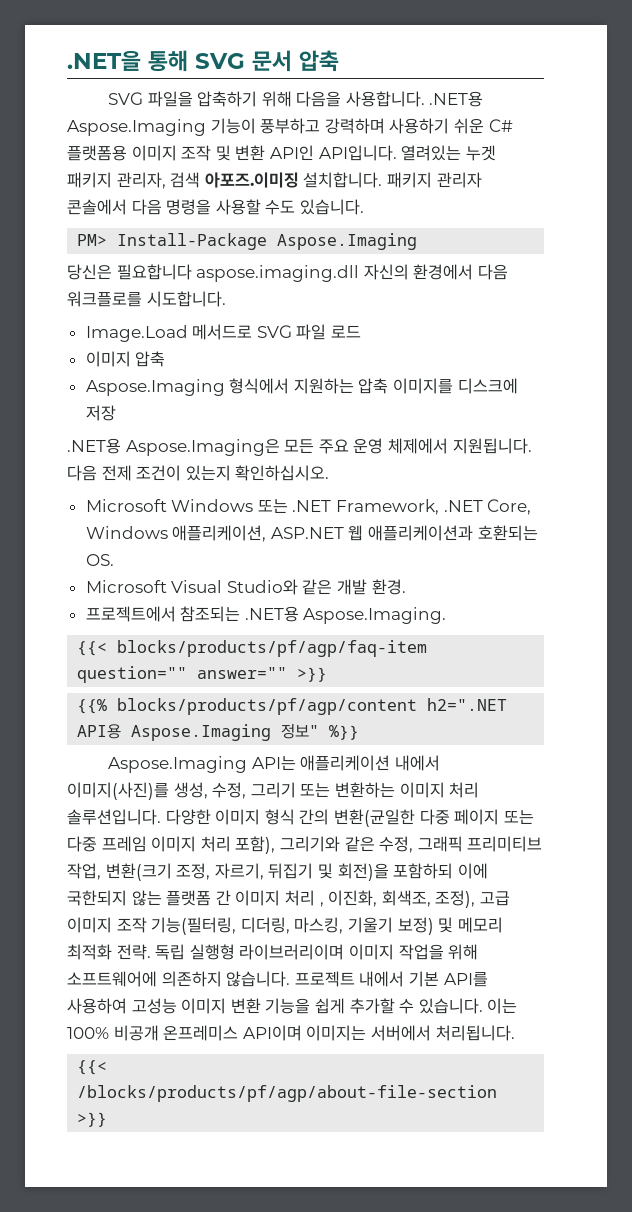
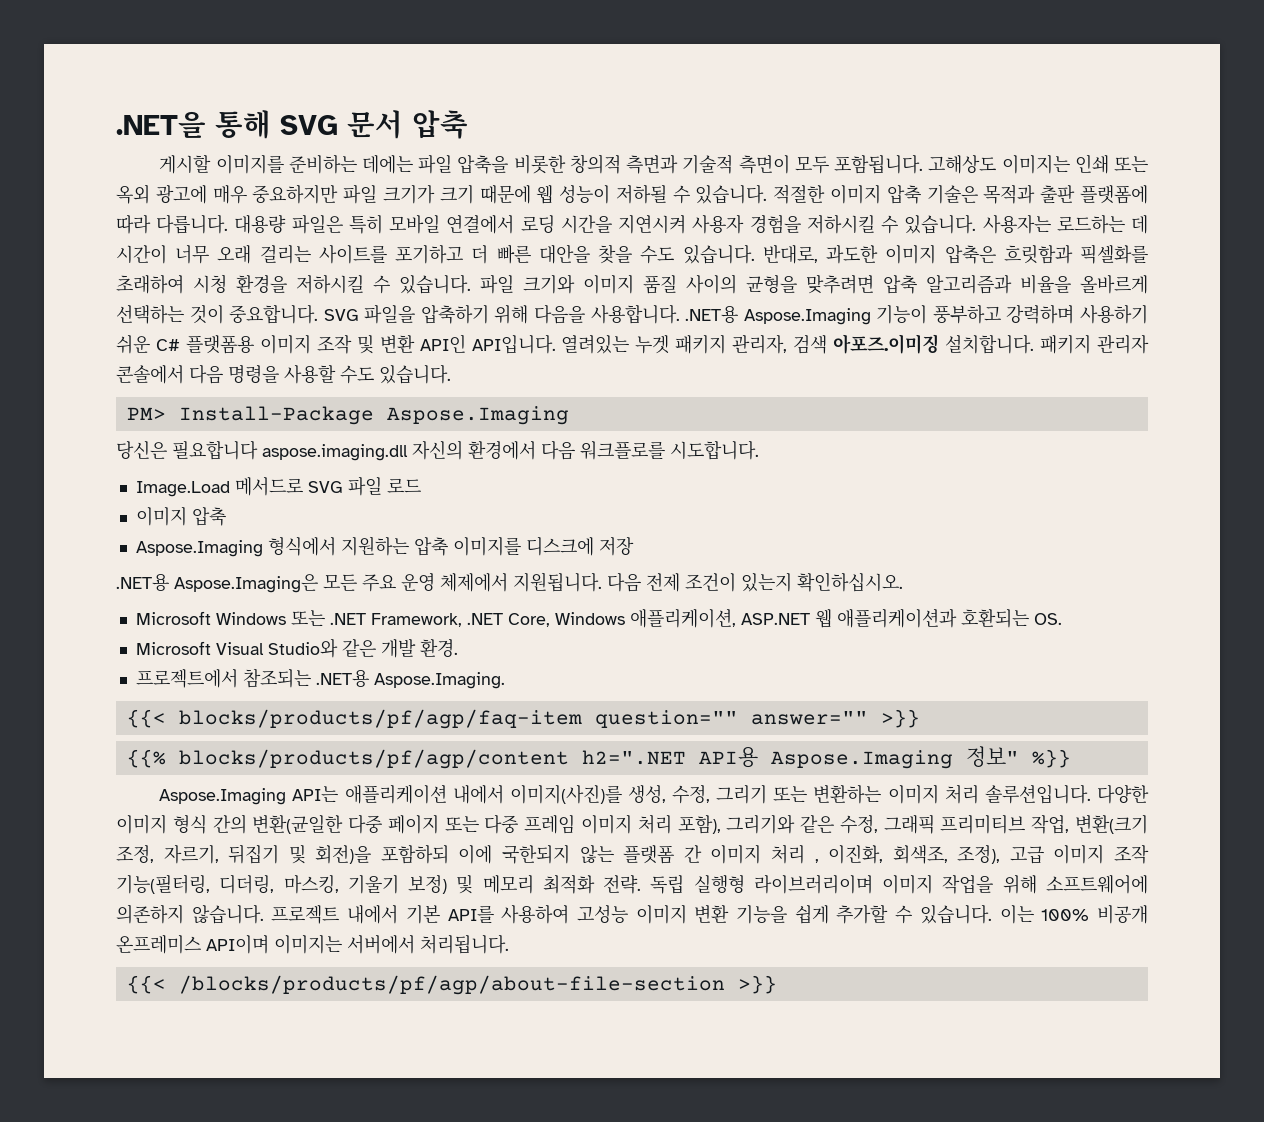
+ 게시할 이미지를 준비하는 데에는 파일 압축을 비롯한 창의적 측면과 기술적 측면이 모두 포함됩니다. 고해상도 이미지는 인쇄 또는 옥외 광고에 매우 중요하지만 파일 크기가 크기 때문에 웹 성능이 저하될 수 있습니다. 적절한 이미지 압축 기술은 목적과 출판 플랫폼에 따라 다릅니다. 대용량 파일은 특히 모바일 연결에서 로딩 시간을 지연시켜 사용자 경험을 저하시킬 수 있습니다. 사용자는 로드하는 데 시간이 너무 오래 걸리는 사이트를 포기하고 더 빠른 대안을 찾을 수도 있습니다. 반대로, 과도한 이미지 압축은 흐릿함과 픽셀화를 초래하여 시청 환경을 저하시킬 수 있습니다. 파일 크기와 이미지 품질 사이의 균형을 맞추려면 압축 알고리즘과 비율을 올바르게 선택하는 것이 중요합니다.

